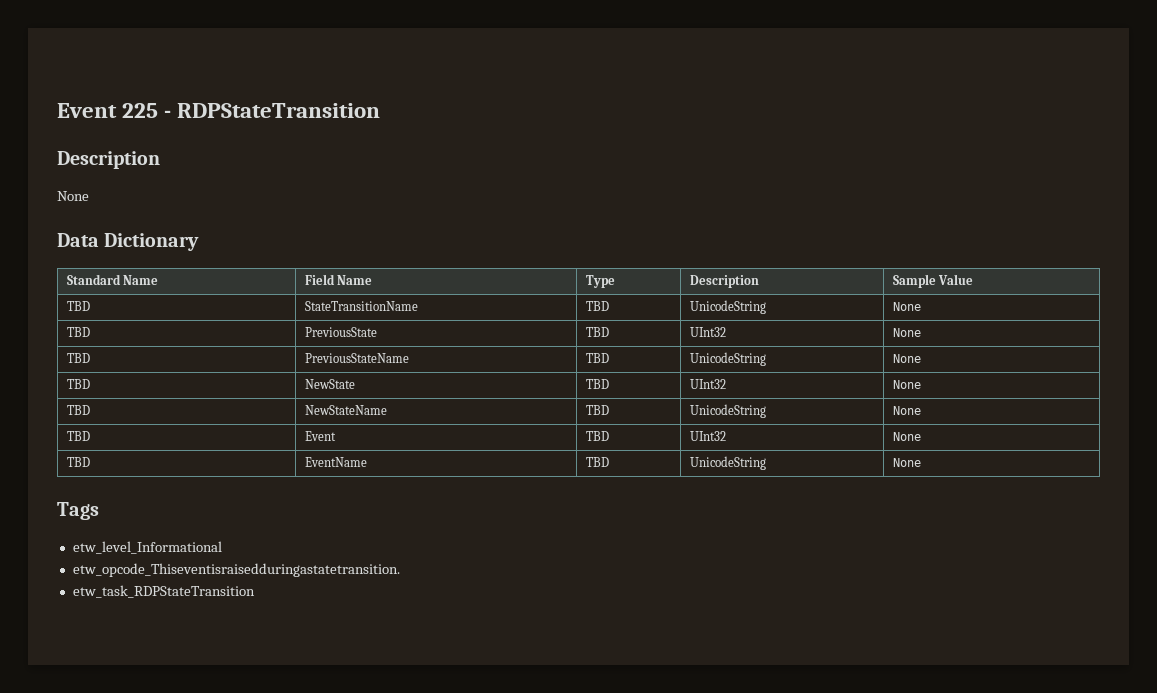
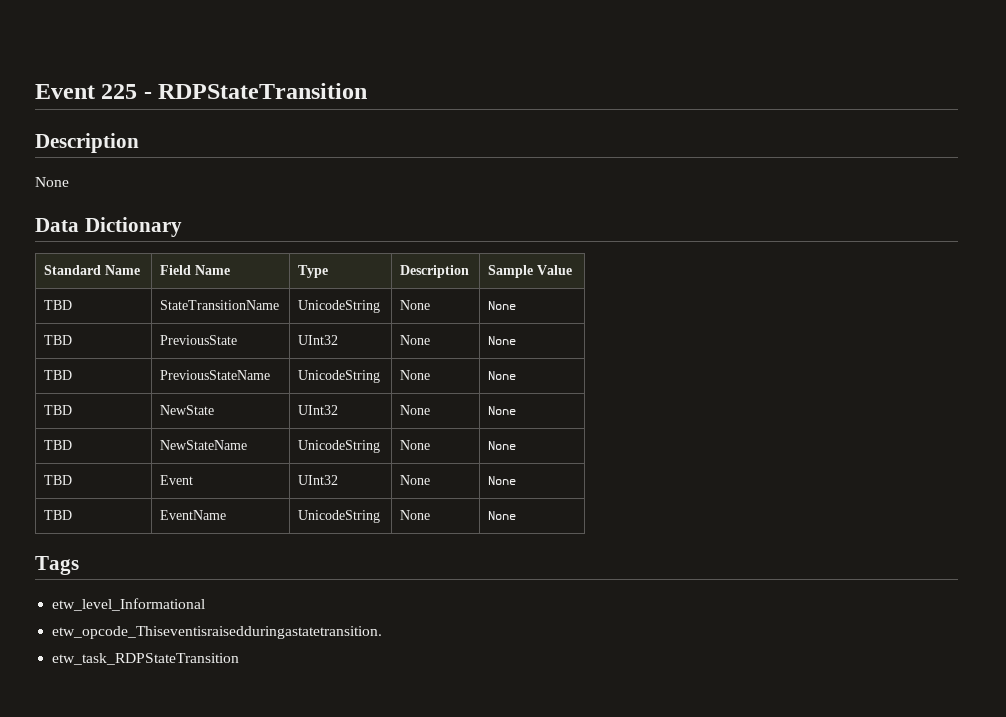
- TBD | StateTransitionName | TBD | UnicodeString | None
+ TBD | StateTransitionName | UnicodeString | None | None
- TBD | PreviousState | TBD | UInt32 | None
+ TBD | PreviousState | UInt32 | None | None
- TBD | PreviousStateName | TBD | UnicodeString | None
+ TBD | PreviousStateName | UnicodeString | None | None
- TBD | NewState | TBD | UInt32 | None
+ TBD | NewState | UInt32 | None | None
- TBD | NewStateName | TBD | UnicodeString | None
+ TBD | NewStateName | UnicodeString | None | None
- TBD | Event | TBD | UInt32 | None
+ TBD | Event | UInt32 | None | None
- TBD | EventName | TBD | UnicodeString | None
+ TBD | EventName | UnicodeString | None | None

